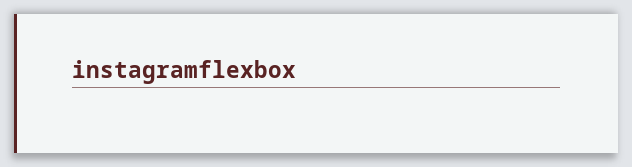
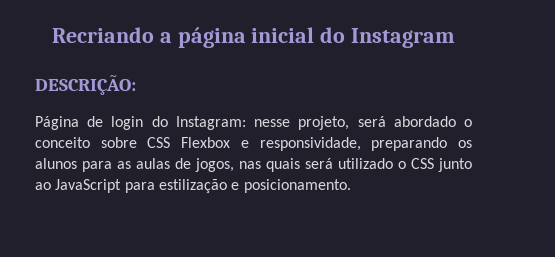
- instagramflexbox
+ Recriando a página inicial do Instagram
+ DESCRIÇÃO:
+ Página de login do Instagram: nesse projeto, será abordado o conceito sobre CSS Flexbox e responsividade, preparando os alunos para as aulas de jogos, nas quais será utilizado o CSS junto ao JavaScript para estilização e posicionamento.

